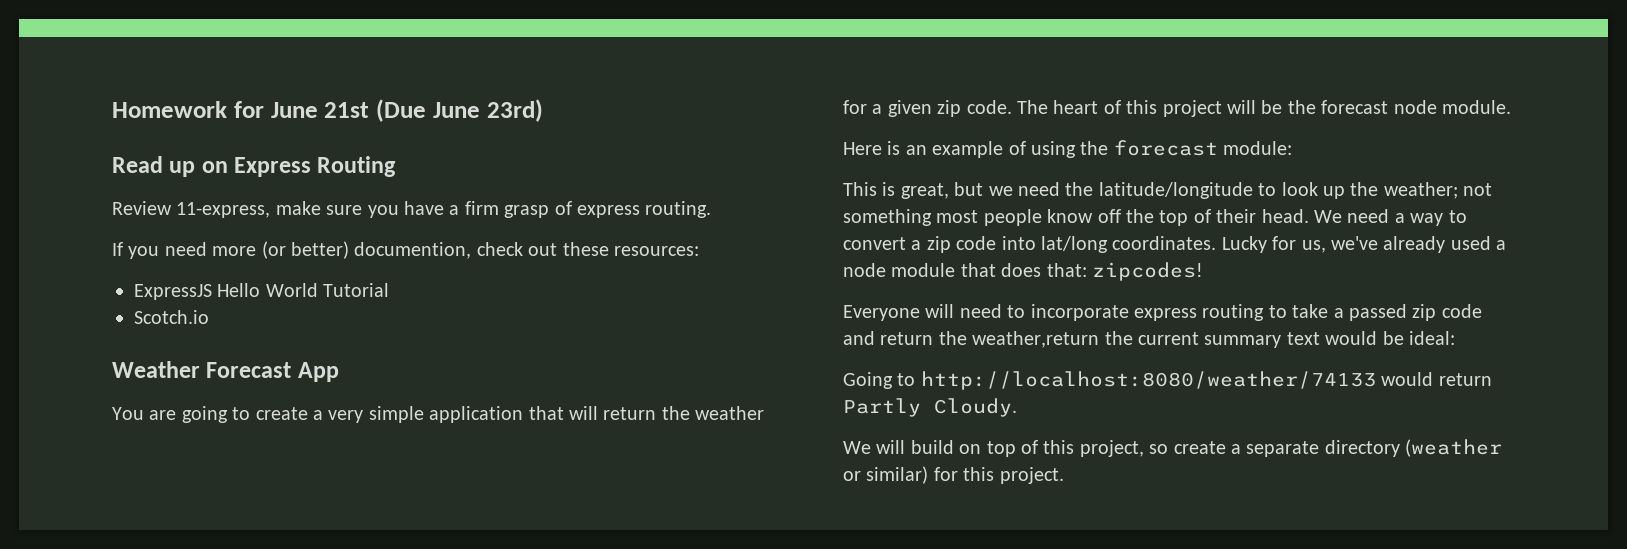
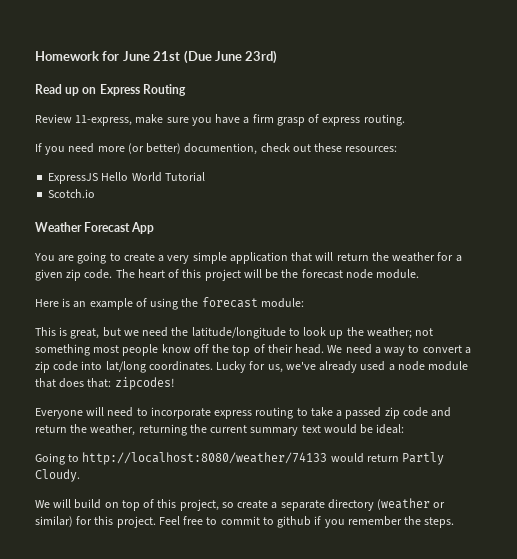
- Everyone will need to incorporate express routing to take a passed zip code and return the weather,return the current summary text would be ideal:
+ Everyone will need to incorporate express routing to take a passed zip code and return the weather, returning the current summary text would be ideal:
+ Feel free to commit to github if you remember the steps.

